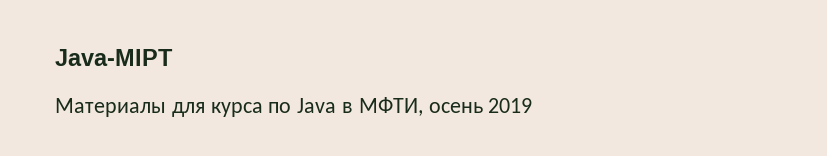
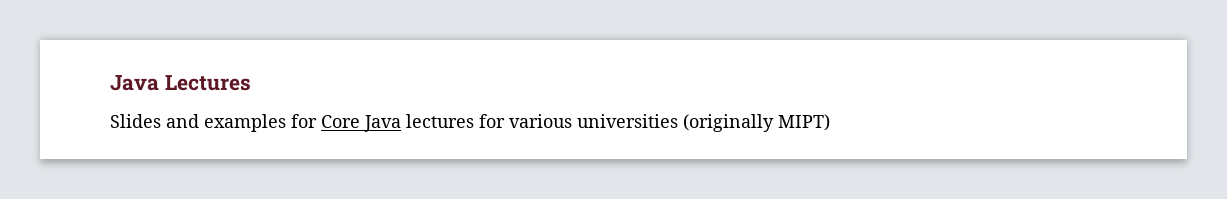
- Java-MIPT
- Материалы для курса по Java в МФТИ, осень 2019
+ Java Lectures
+ Slides and examples for Core Java lectures for various universities (originally MIPT)

